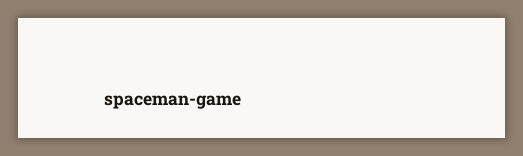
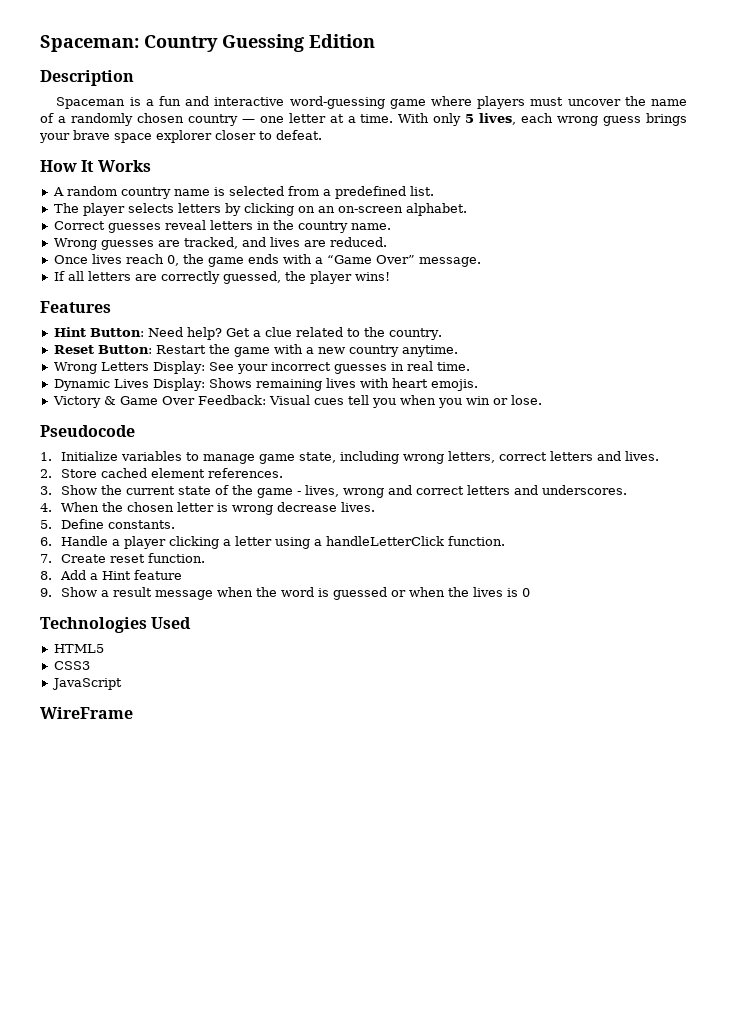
- spaceman-game
+ Spaceman: Country Guessing Edition
+ Description
+ Spaceman is a fun and interactive word-guessing game where players must uncover the name of a randomly chosen country — one letter at a time. With only 5 lives, each wrong guess brings your brave space explorer closer to defeat.
+ How It Works
+ A random country name is selected from a predefined list.
+ The player selects letters by clicking on an on-screen alphabet.
+ Correct guesses reveal letters in the country name.
+ Wrong guesses are tracked, and lives are reduced.
+ Once lives reach 0, the game ends with a “Game Over” message.
+ If all letters are correctly guessed, the player wins!
+ Features
+ Hint Button: Need help? Get a clue related to the country.
+ Reset Button: Restart the game with a new country anytime.
+ Wrong Letters Display: See your incorrect guesses in real time.
+ Dynamic Lives Display: Shows remaining lives with heart emojis.
+ Victory & Game Over Feedback: Visual cues tell you when you win or lose.
+ Pseudocode
+ 1. Initialize variables to manage game state, including wrong letters, correct letters and lives.
+ 2. Store cached element references.
+ 3. Show the current state of the game - lives, wrong and correct letters and underscores.
+ 4. When the chosen letter is wrong decrease lives.
+ 5. Define constants.
+ 6. Handle a player clicking a letter using a handleLetterClick function.
+ 7. Create reset function.
+ 8. Add a Hint feature
+ 9. Show a result message when the word is guessed or when the lives is 0
+ Technologies Used
+ HTML5
+ CSS3
+ JavaScript
+ WireFrame

